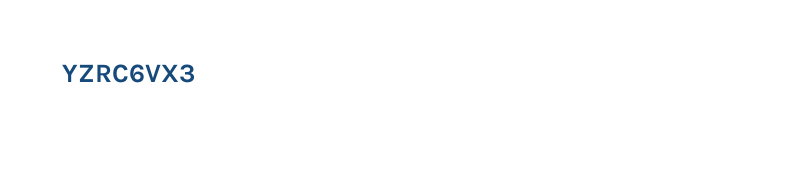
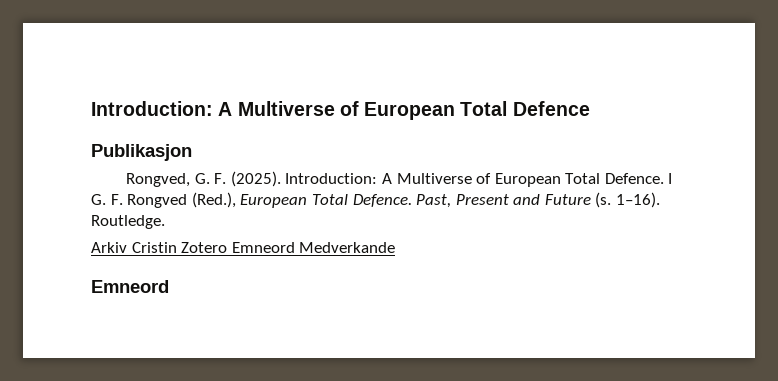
- YZRC6VX3
+ Introduction: A Multiverse of European Total Defence
+ Publikasjon
+ Rongved, G. F. (2025). Introduction: A Multiverse of European Total Defence. I G. F. Rongved (Red.), European Total Defence. Past, Present and Future (s. 1–16). Routledge.
+ Arkiv Cristin Zotero Emneord Medverkande
+ Emneord

